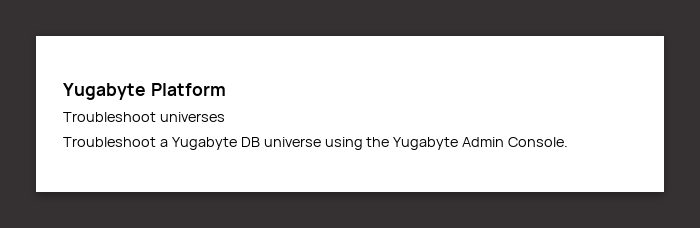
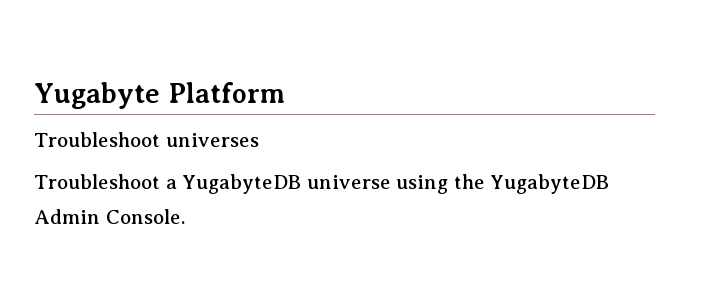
- Troubleshoot a Yugabyte DB universe using the Yugabyte Admin Console.
+ Troubleshoot a YugabyteDB universe using the YugabyteDB Admin Console.

